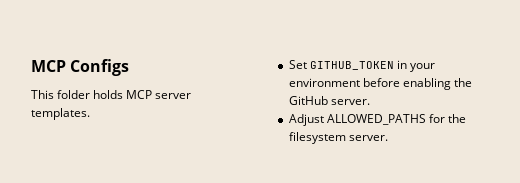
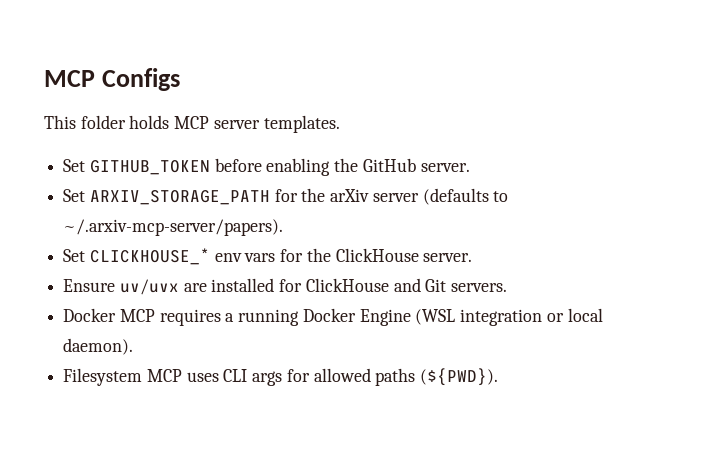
- Set GITHUB_TOKEN in your environment before enabling the GitHub server.
+ Set GITHUB_TOKEN before enabling the GitHub server.
- Adjust ALLOWED_PATHS for the filesystem server.
+ Set ARXIV_STORAGE_PATH for the arXiv server (defaults to ~/.arxiv-mcp-server/papers).
+ Set CLICKHOUSE_* env vars for the ClickHouse server.
+ Ensure uv/uvx are installed for ClickHouse and Git servers.
+ Docker MCP requires a running Docker Engine (WSL integration or local daemon).
+ Filesystem MCP uses CLI args for allowed paths (${PWD}).

